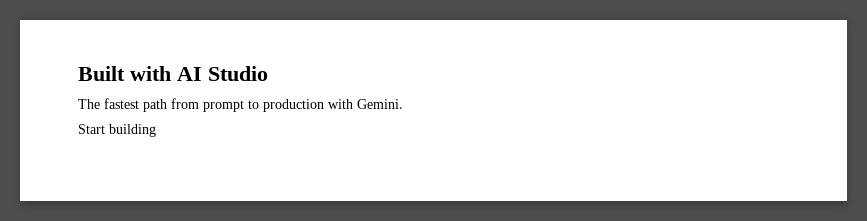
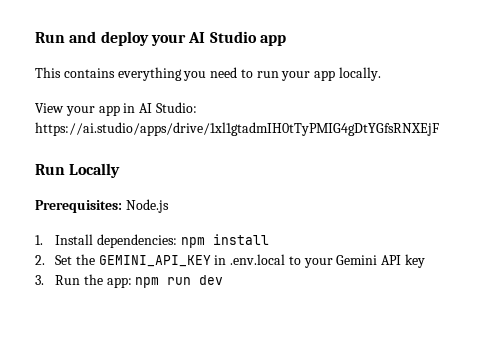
- Built with AI Studio
- The fastest path from prompt to production with Gemini.
- Start building
+ Run and deploy your AI Studio app
+ This contains everything you need to run your app locally.
+ View your app in AI Studio: https://ai.studio/apps/drive/1xl1gtadmIH0tTyPMIG4gDtYGfsRNXEjF
+ Run Locally
+ Prerequisites: Node.js
+ 1. Install dependencies: npm install
+ 2. Set the GEMINI_API_KEY in .env.local to your Gemini API key
+ 3. Run the app: npm run dev

